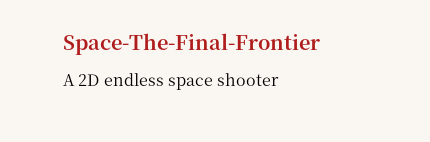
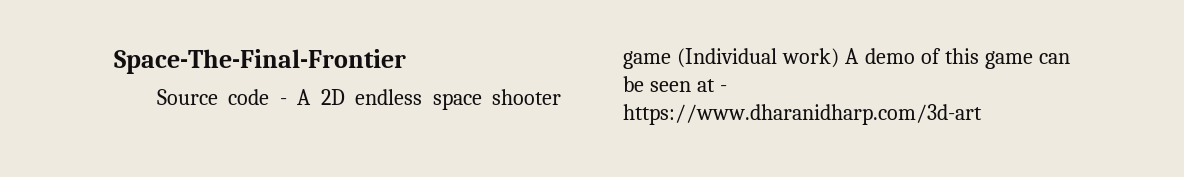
- A 2D endless space shooter
+ Source code - A 2D endless space shooter game (Individual work) A demo of this game can be seen at - https://www.dharanidharp.com/3d-art

